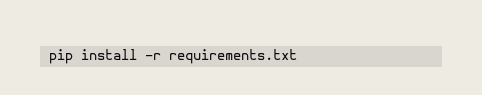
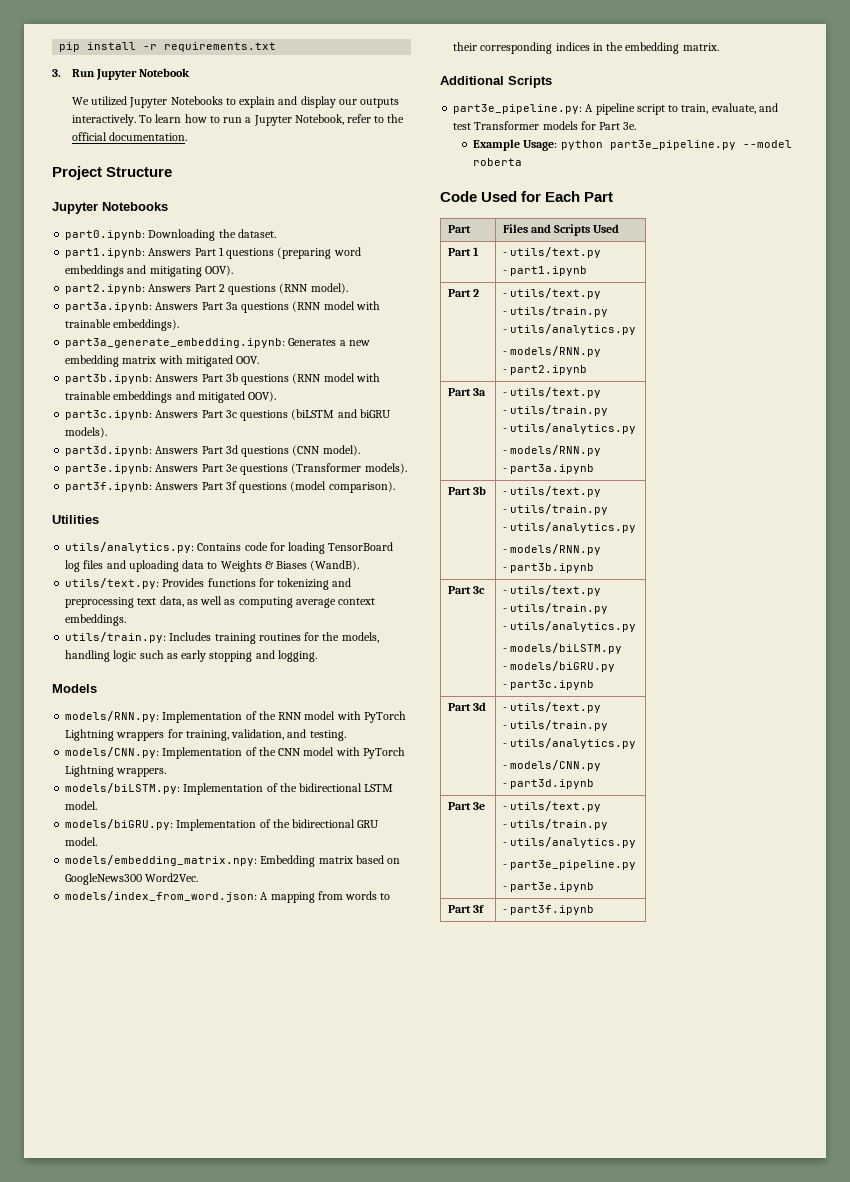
+ 3. Run Jupyter Notebook
+ We utilized Jupyter Notebooks to explain and display our outputs interactively. To learn how to run a Jupyter Notebook, refer to the official documentation.
+ Project Structure
+ Jupyter Notebooks
+ part0.ipynb: Downloading the dataset.
+ part1.ipynb: Answers Part 1 questions (preparing word embeddings and mitigating OOV).
+ part2.ipynb: Answers Part 2 questions (RNN model).
+ part3a.ipynb: Answers Part 3a questions (RNN model with trainable embeddings).
+ part3a_generate_embedding.ipynb: Generates a new embedding matrix with mitigated OOV.
+ part3b.ipynb: Answers Part 3b questions (RNN model with trainable embeddings and mitigated OOV).
+ part3c.ipynb: Answers Part 3c questions (biLSTM and biGRU models).
+ part3d.ipynb: Answers Part 3d questions (CNN model).
+ part3e.ipynb: Answers Part 3e questions (Transformer models).
+ part3f.ipynb: Answers Part 3f questions (model comparison).
+ Utilities
+ utils/analytics.py: Contains code for loading TensorBoard log files and uploading data to Weights & Biases (WandB).
+ utils/text.py: Provides functions for tokenizing and preprocessing text data, as well as computing average context embeddings.
+ utils/train.py: Includes training routines for the models, handling logic such as early stopping and logging.
+ Models
+ models/RNN.py: Implementation of the RNN model with PyTorch Lightning wrappers for training, validation, and testing.
+ models/CNN.py: Implementation of the CNN model with PyTorch Lightning wrappers.
+ models/biLSTM.py: Implementation of the bidirectional LSTM model.
+ models/biGRU.py: Implementation of the bidirectional GRU model.
+ models/embedding_matrix.npy: Embedding matrix based on GoogleNews300 Word2Vec.
+ models/index_from_word.json: A mapping from words to their corresponding indices in the embedding matrix.
+ Additional Scripts
+ part3e_pipeline.py: A pipeline script to train, evaluate, and test Transformer models for Part 3e.
+ Example Usage: python part3e_pipeline.py --model roberta
+ Code Used for Each Part
+ Part | Files and Scripts Used
+ Part 1 | - utils/text.py
+ - part1.ipynb
+ Part 2 | - utils/text.py
+ - utils/train.py
+ - utils/analytics.py
+ - models/RNN.py
+ - part2.ipynb
+ Part 3a | - utils/text.py
+ - utils/train.py
+ - utils/analytics.py
+ - models/RNN.py
+ - part3a.ipynb
+ Part 3b | - utils/text.py
+ - utils/train.py
+ - utils/analytics.py
+ - models/RNN.py
+ - part3b.ipynb
+ Part 3c | - utils/text.py
+ - utils/train.py
+ - utils/analytics.py
+ - models/biLSTM.py
+ - models/biGRU.py
+ - part3c.ipynb
+ Part 3d | - utils/text.py
+ - utils/train.py
+ - utils/analytics.py
+ - models/CNN.py
+ - part3d.ipynb
+ Part 3e | - utils/text.py
+ - utils/train.py
+ - utils/analytics.py
+ - part3e_pipeline.py
+ - part3e.ipynb
+ Part 3f | - part3f.ipynb

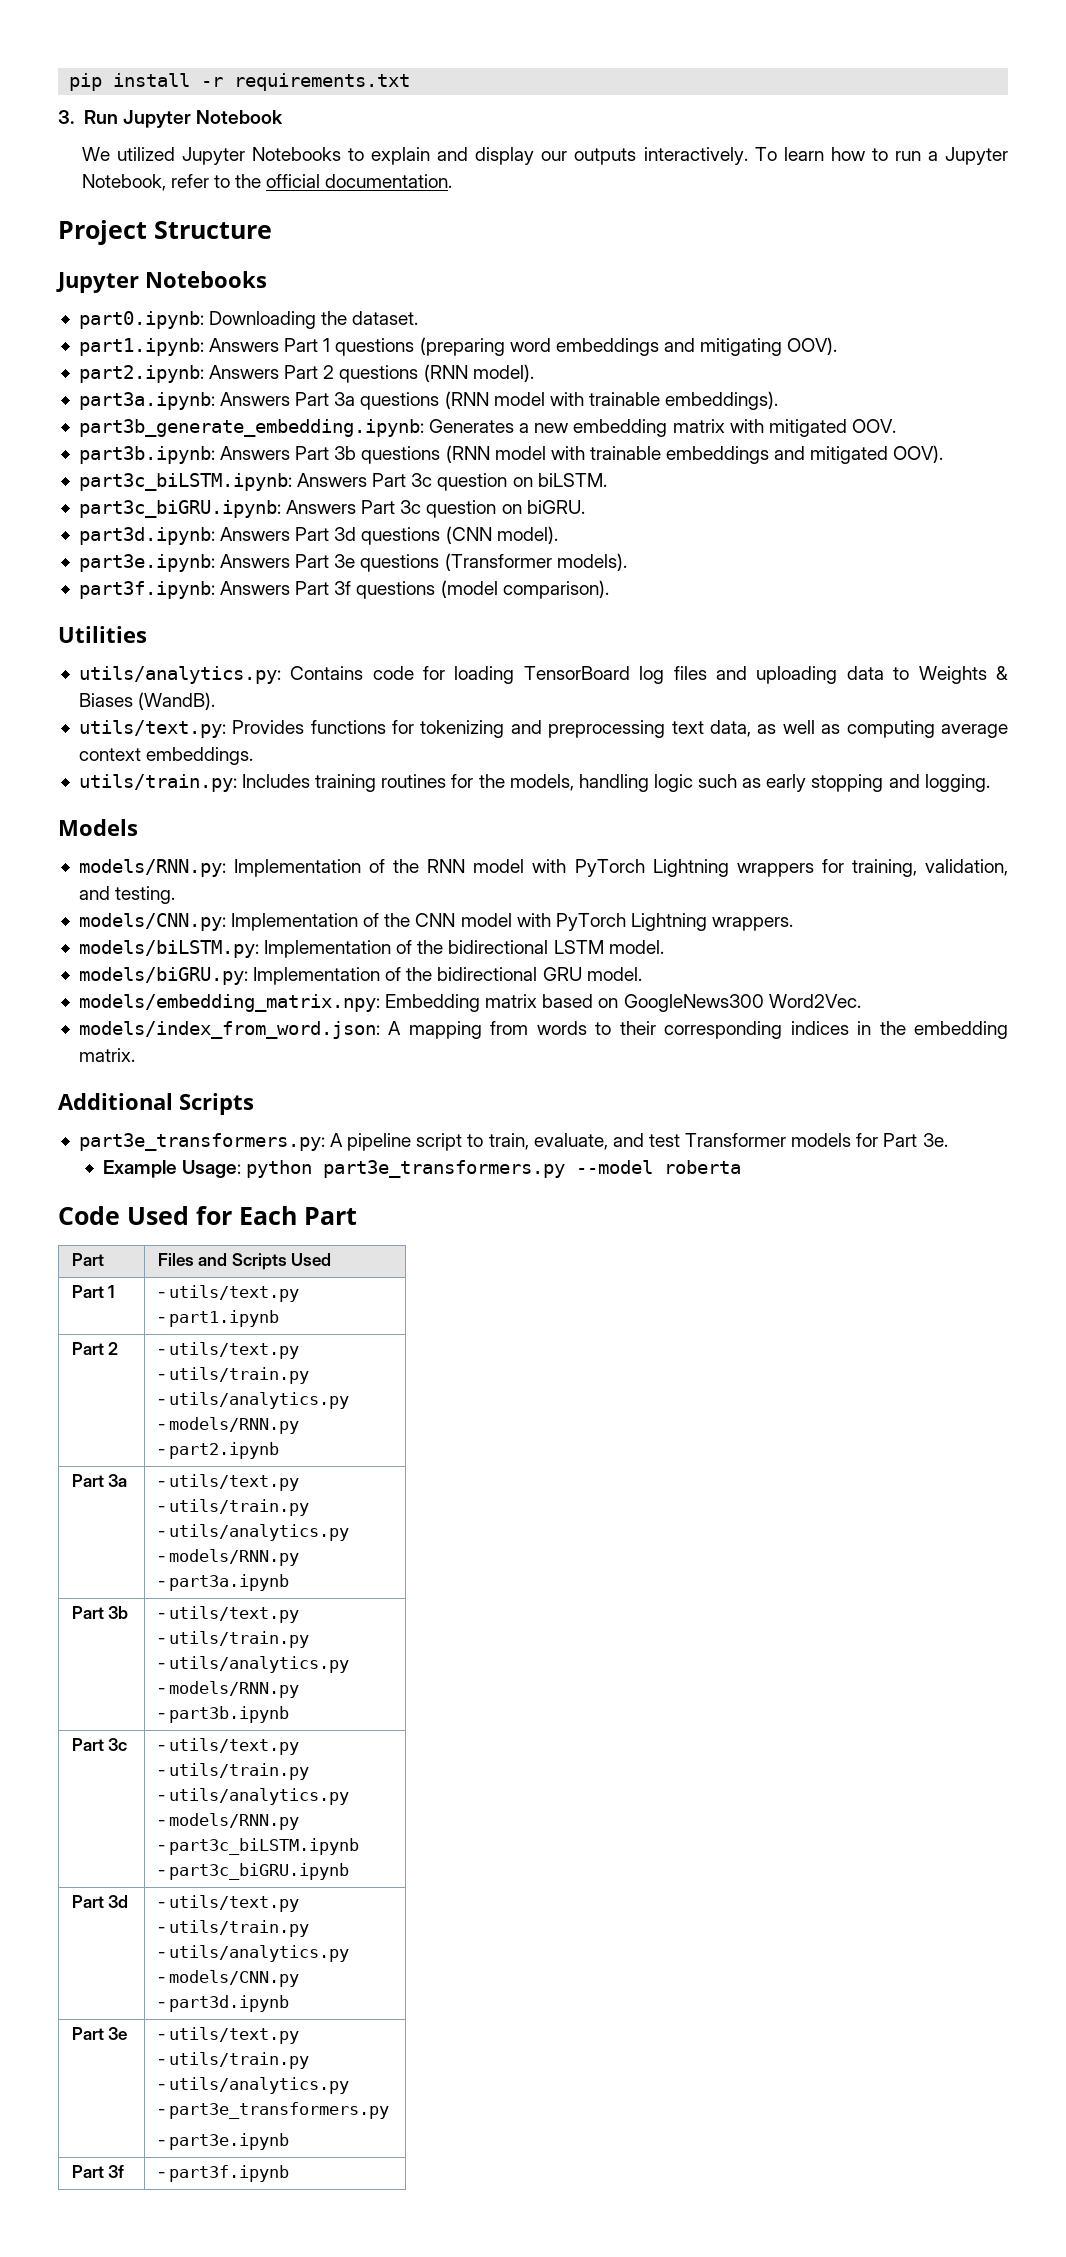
- part3a_generate_embedding.ipynb: Generates a new embedding matrix with mitigated OOV.
+ part3b_generate_embedding.ipynb: Generates a new embedding matrix with mitigated OOV.
- part3c.ipynb: Answers Part 3c questions (biLSTM and biGRU models).
+ part3c_biLSTM.ipynb: Answers Part 3c question on biLSTM.
+ part3c_biGRU.ipynb: Answers Part 3c question on biGRU.
- part3e_pipeline.py: A pipeline script to train, evaluate, and test Transformer models for Part 3e.
+ part3e_transformers.py: A pipeline script to train, evaluate, and test Transformer models for Part 3e.
- Example Usage: python part3e_pipeline.py --model roberta
+ Example Usage: python part3e_transformers.py --model roberta
  Part 3c | - utils/text.py
  - utils/train.py
  - utils/analytics.py
- - models/biLSTM.py
- - models/biGRU.py
- - part3c.ipynb
+ - models/RNN.py
+ - part3c_biLSTM.ipynb
+ - part3c_biGRU.ipynb
  Part 3e | - utils/text.py
  - utils/train.py
  - utils/analytics.py
- - part3e_pipeline.py
+ - part3e_transformers.py

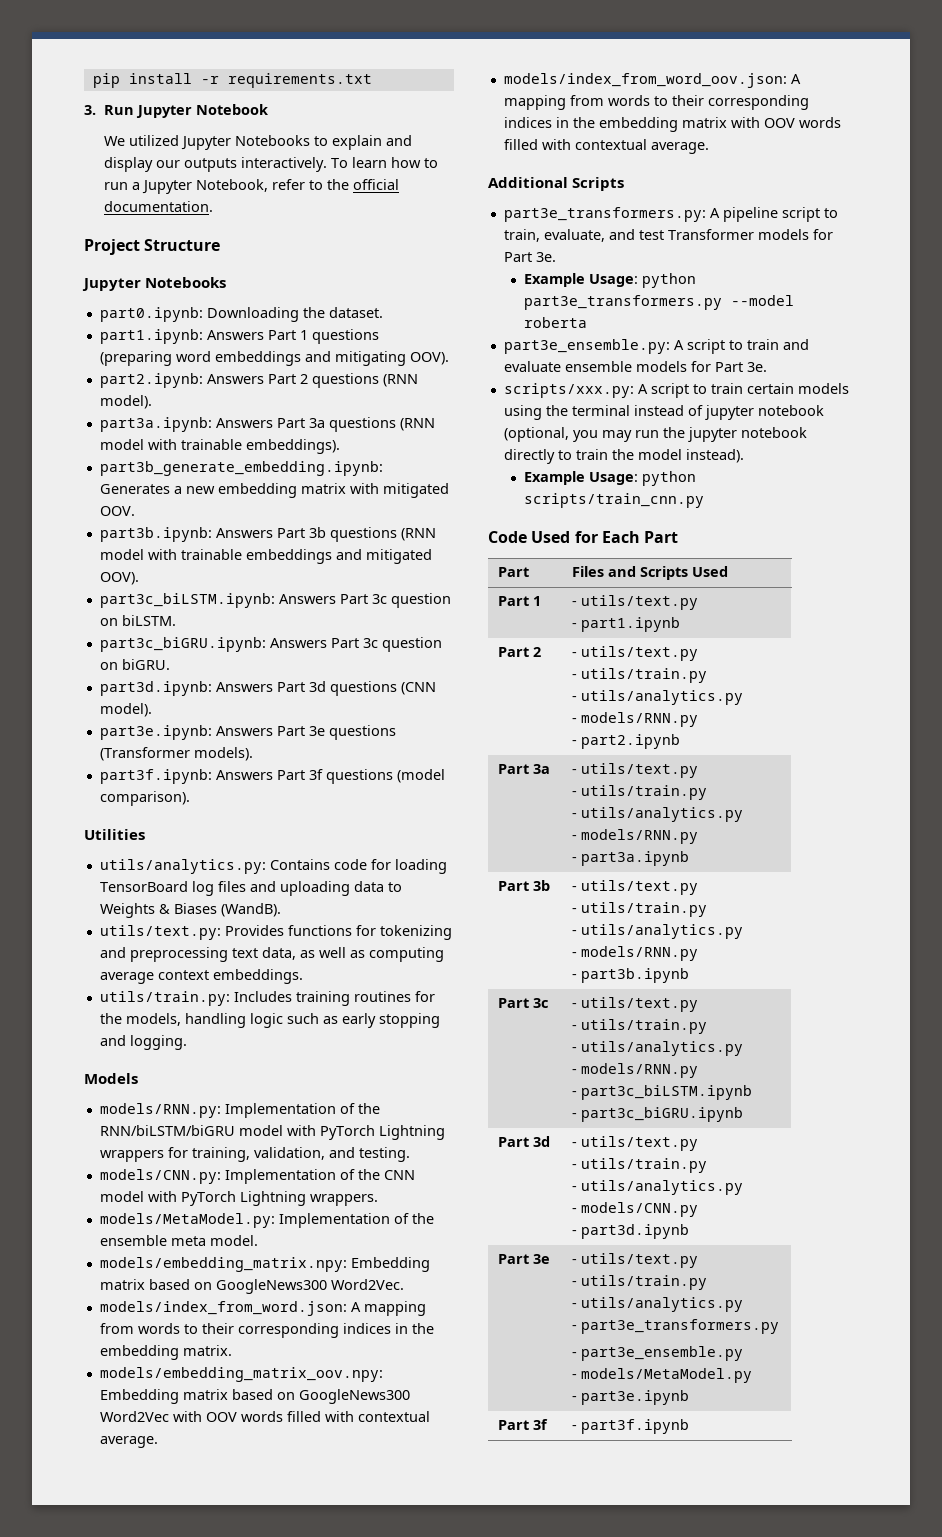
- models/RNN.py: Implementation of the RNN model with PyTorch Lightning wrappers for training, validation, and testing.
+ models/RNN.py: Implementation of the RNN/biLSTM/biGRU model with PyTorch Lightning wrappers for training, validation, and testing.
- models/biLSTM.py: Implementation of the bidirectional LSTM model.
- models/biGRU.py: Implementation of the bidirectional GRU model.
+ models/MetaModel.py: Implementation of the ensemble meta model.
+ models/embedding_matrix_oov.npy: Embedding matrix based on GoogleNews300 Word2Vec with OOV words filled with contextual average.
+ models/index_from_word_oov.json: A mapping from words to their corresponding indices in the embedding matrix with OOV words filled with contextual average.
+ part3e_ensemble.py: A script to train and evaluate ensemble models for Part 3e.
+ scripts/xxx.py: A script to train certain models using the terminal instead of jupyter notebook (optional, you may run the jupyter notebook directly to train the model instead).
+ Example Usage: python scripts/train_cnn.py
  Part 3e | - utils/text.py
  - utils/train.py
  - utils/analytics.py
  - part3e_transformers.py
+ - part3e_ensemble.py
+ - models/MetaModel.py

